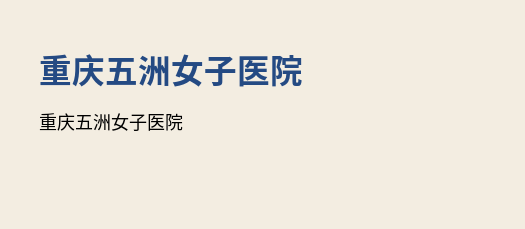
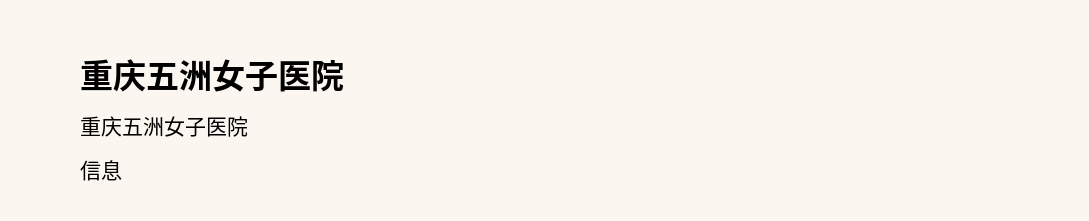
+ 信息

